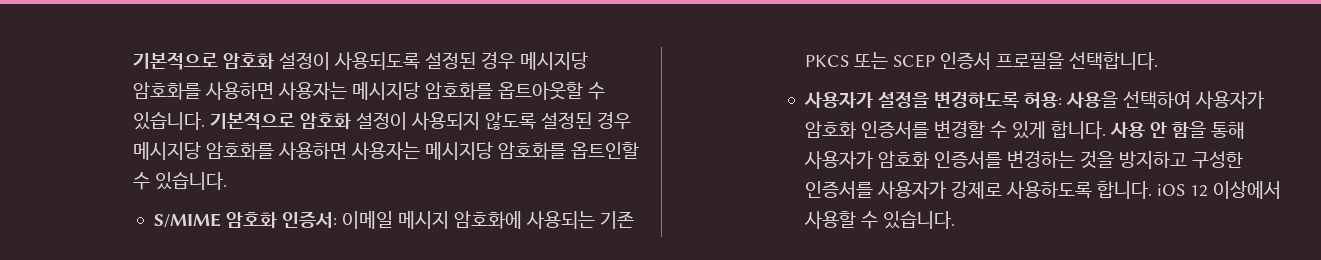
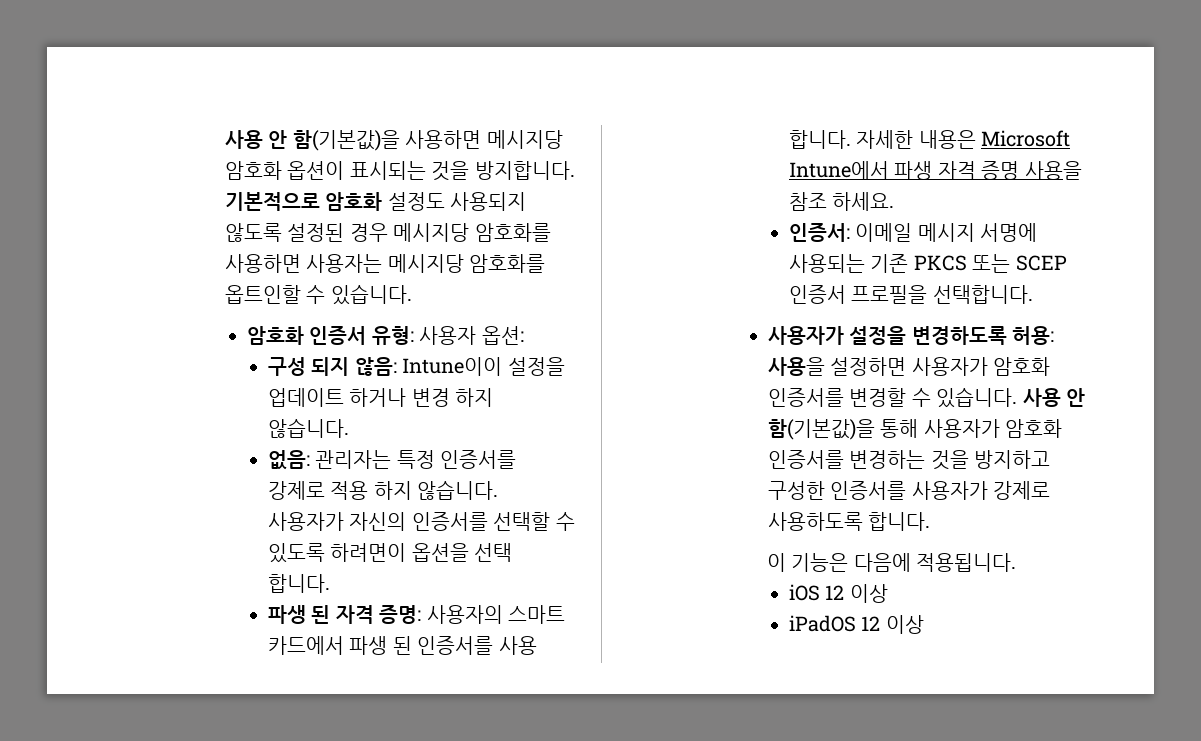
- 기본적으로 암호화 설정이 사용되도록 설정된 경우 메시지당 암호화를 사용하면 사용자는 메시지당 암호화를 옵트아웃할 수 있습니다. 기본적으로 암호화 설정이 사용되지 않도록 설정된 경우 메시지당 암호화를 사용하면 사용자는 메시지당 암호화를 옵트인할 수 있습니다.
+ 사용 안 함(기본값)을 사용하면 메시지당 암호화 옵션이 표시되는 것을 방지합니다. 기본적으로 암호화 설정도 사용되지 않도록 설정된 경우 메시지당 암호화를 사용하면 사용자는 메시지당 암호화를 옵트인할 수 있습니다.
- S/MIME 암호화 인증서: 이메일 메시지 암호화에 사용되는 기존 PKCS 또는 SCEP 인증서 프로필을 선택합니다.
+ 암호화 인증서 유형: 사용자 옵션:
+ 구성 되지 않음: Intune이이 설정을 업데이트 하거나 변경 하지 않습니다.
+ 없음: 관리자는 특정 인증서를 강제로 적용 하지 않습니다. 사용자가 자신의 인증서를 선택할 수 있도록 하려면이 옵션을 선택 합니다.
+ 파생 된 자격 증명: 사용자의 스마트 카드에서 파생 된 인증서를 사용 합니다. 자세한 내용은 Microsoft Intune에서 파생 자격 증명 사용을 참조 하세요.
+ 인증서: 이메일 메시지 서명에 사용되는 기존 PKCS 또는 SCEP 인증서 프로필을 선택합니다.
- 사용자가 설정을 변경하도록 허용: 사용을 선택하여 사용자가 암호화 인증서를 변경할 수 있게 합니다. 사용 안 함을 통해 사용자가 암호화 인증서를 변경하는 것을 방지하고 구성한 인증서를 사용자가 강제로 사용하도록 합니다. iOS 12 이상에서 사용할 수 있습니다.
+ 사용자가 설정을 변경하도록 허용: 사용을 설정하면 사용자가 암호화 인증서를 변경할 수 있습니다. 사용 안 함(기본값)을 통해 사용자가 암호화 인증서를 변경하는 것을 방지하고 구성한 인증서를 사용자가 강제로 사용하도록 합니다.
+ 이 기능은 다음에 적용됩니다.
+ iOS 12 이상
+ iPadOS 12 이상

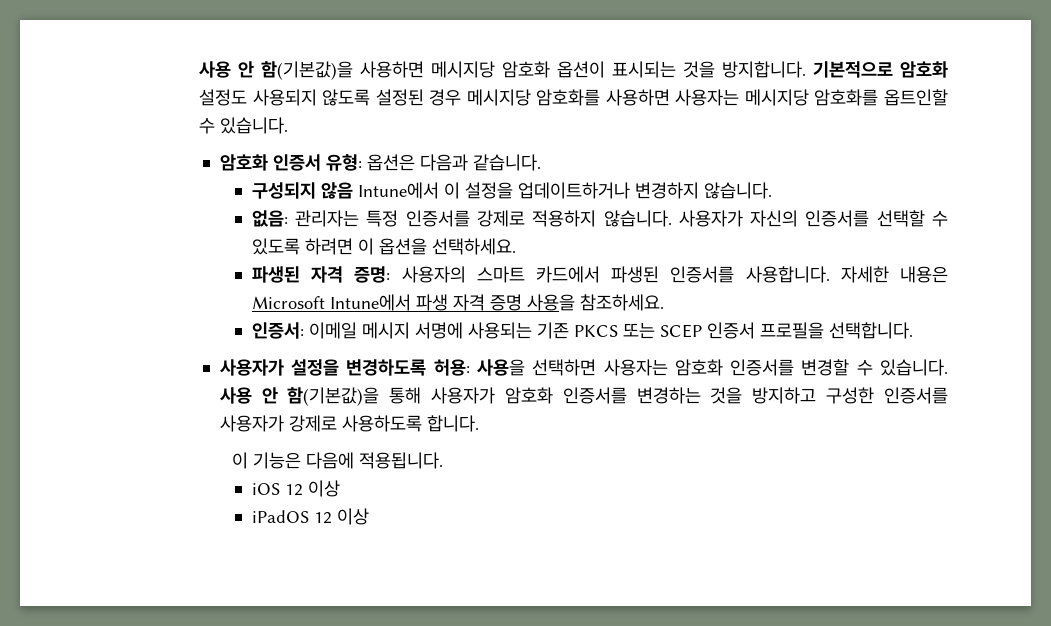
- 암호화 인증서 유형: 사용자 옵션:
- 구성 되지 않음: Intune이이 설정을 업데이트 하거나 변경 하지 않습니다.
+ 암호화 인증서 유형: 옵션은 다음과 같습니다.
+ 구성되지 않음 Intune에서 이 설정을 업데이트하거나 변경하지 않습니다.
- 없음: 관리자는 특정 인증서를 강제로 적용 하지 않습니다.
+ 없음: 관리자는 특정 인증서를 강제로 적용하지 않습니다.
- 사용자가 자신의 인증서를 선택할 수 있도록 하려면이 옵션을 선택 합니다.
- 파생 된 자격 증명: 사용자의 스마트 카드에서 파생 된 인증서를 사용 합니다.
+ 사용자가 자신의 인증서를 선택할 수 있도록 하려면 이 옵션을 선택하세요.
+ 파생된 자격 증명: 사용자의 스마트 카드에서 파생된 인증서를 사용합니다.
- 자세한 내용은 Microsoft Intune에서 파생 자격 증명 사용을 참조 하세요.
+ 자세한 내용은 Microsoft Intune에서 파생 자격 증명 사용을 참조하세요.
- 사용자가 설정을 변경하도록 허용: 사용을 설정하면 사용자가 암호화 인증서를 변경할 수 있습니다.
+ 사용자가 설정을 변경하도록 허용: 사용을 선택하면 사용자는 암호화 인증서를 변경할 수 있습니다.

